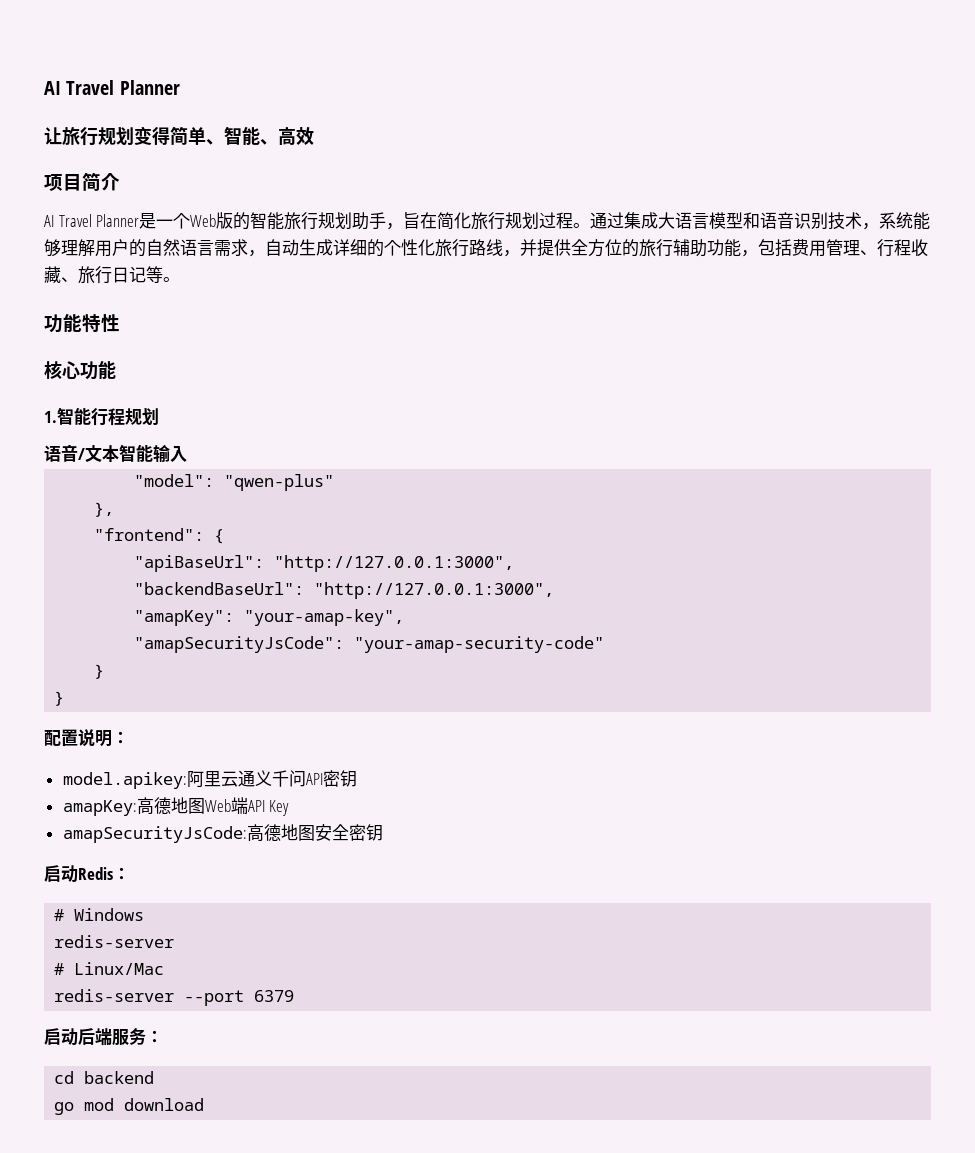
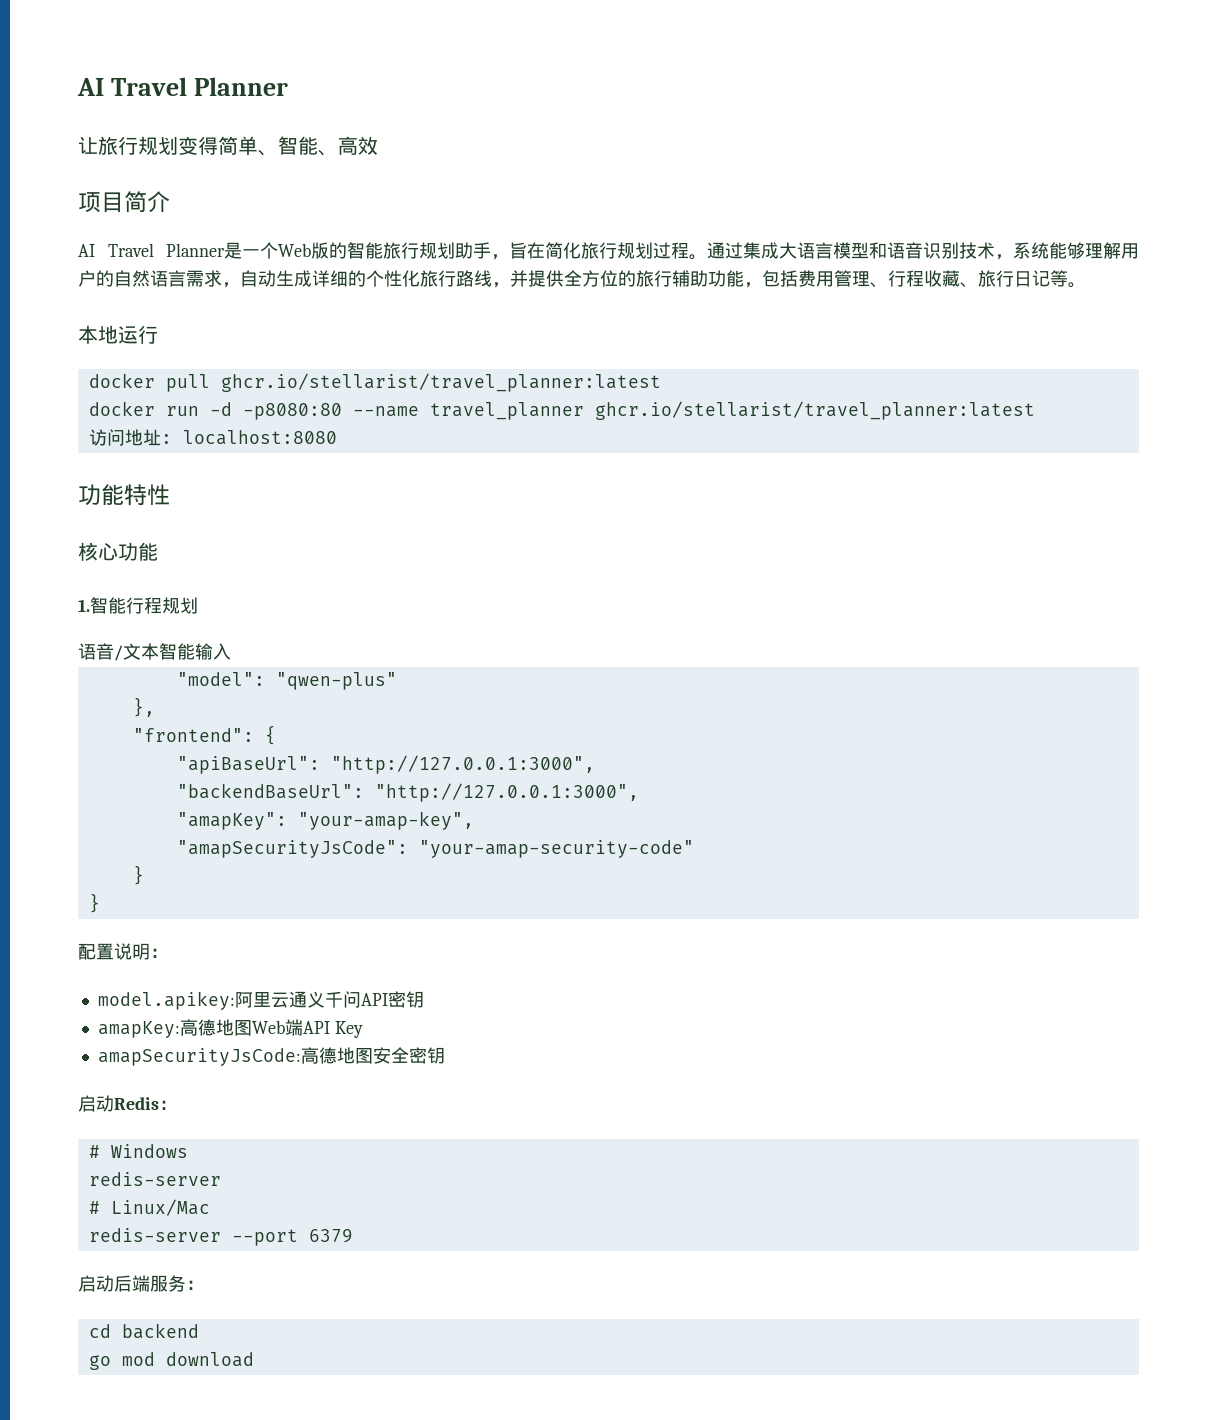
+ 本地运行
+ docker pull ghcr.io/stellarist/travel_planner:latest
+ docker run -d -p8080:80 --name travel_planner ghcr.io/stellarist/travel_planner:latest
+ 访问地址: localhost:8080

